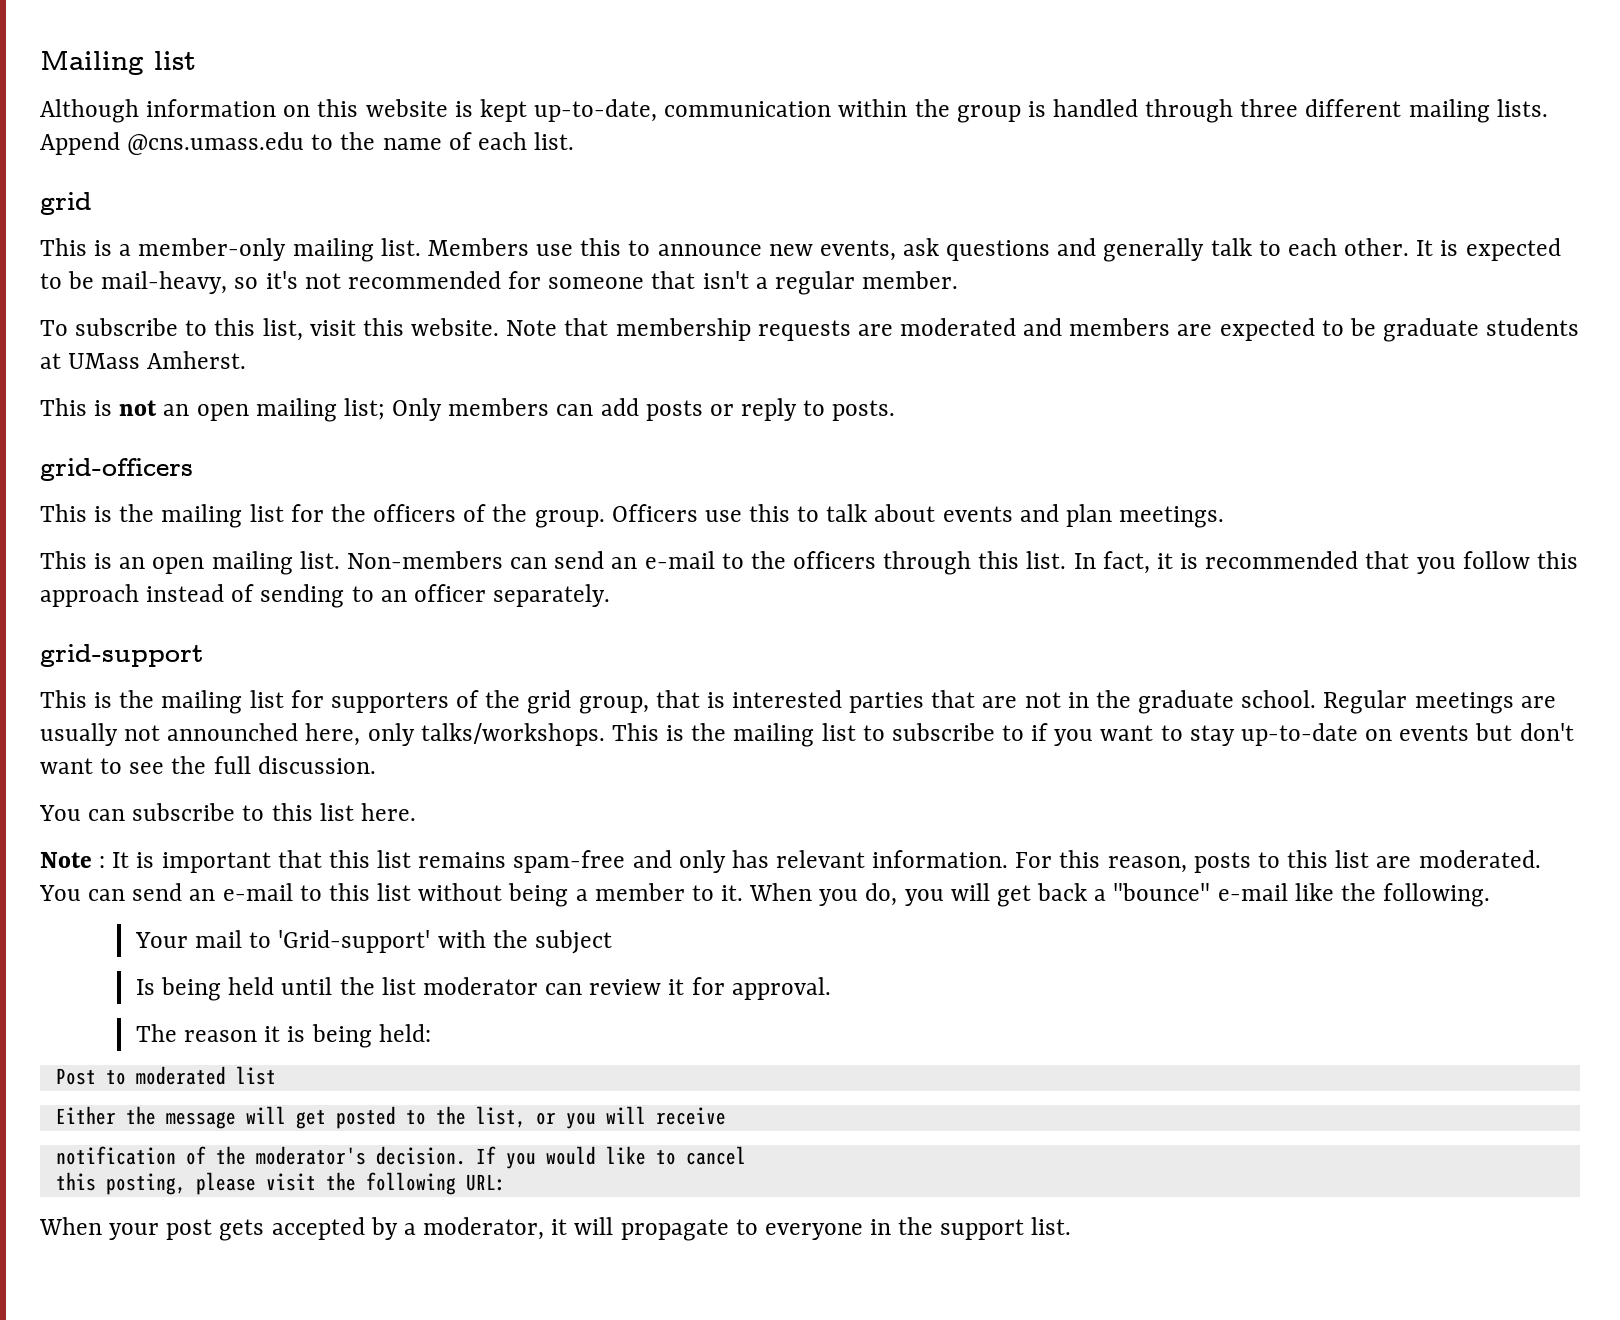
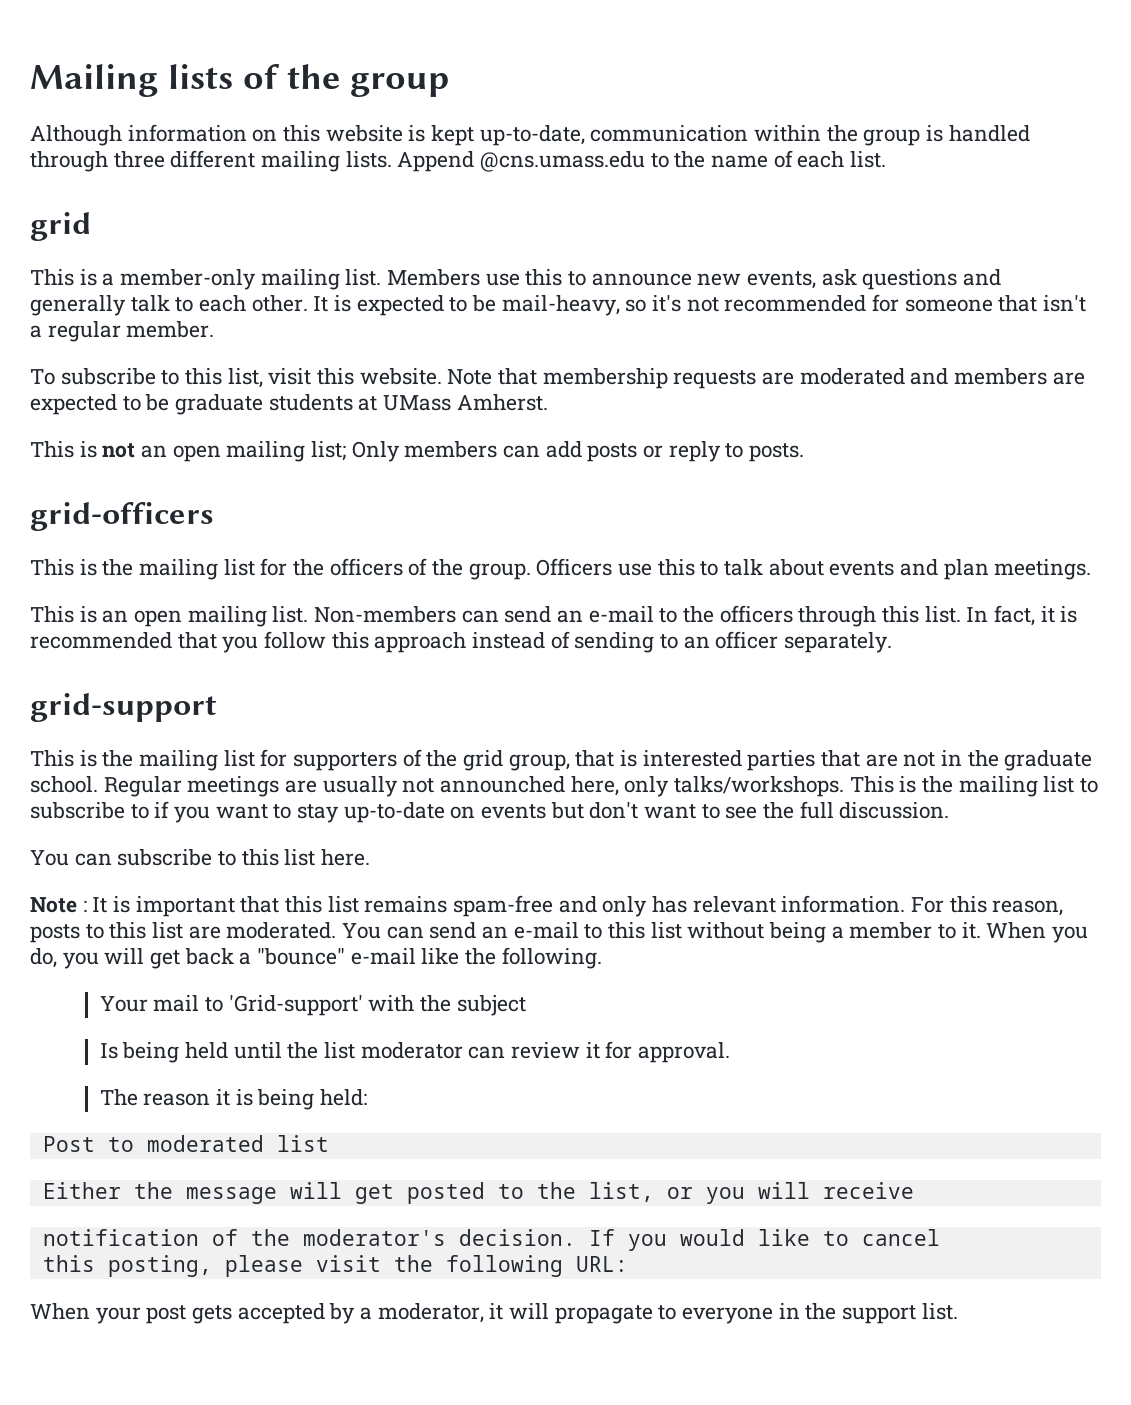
- Mailing list
+ Mailing lists of the group

